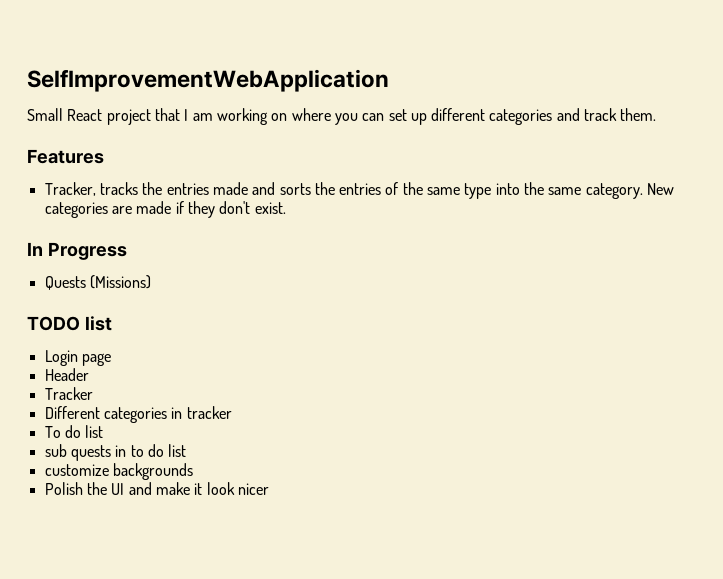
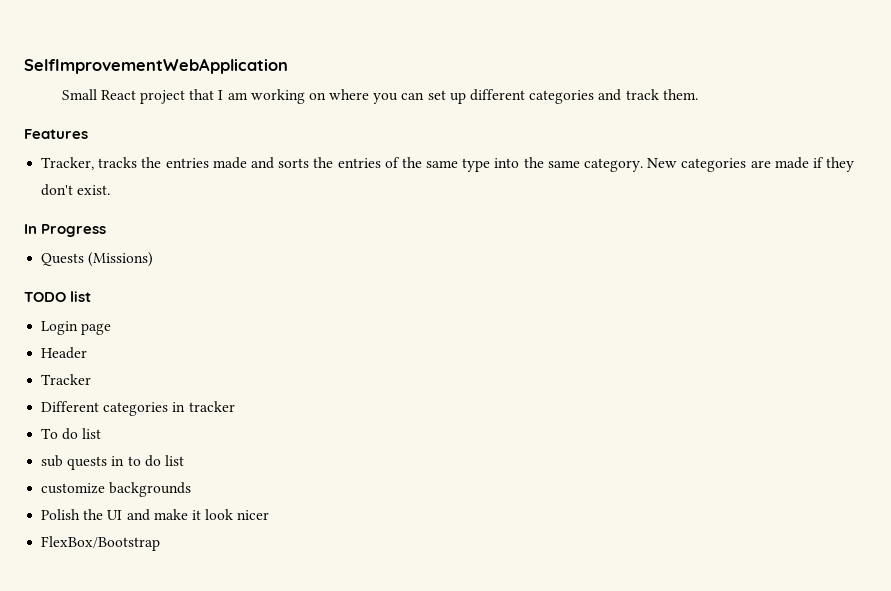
+ FlexBox/Bootstrap

